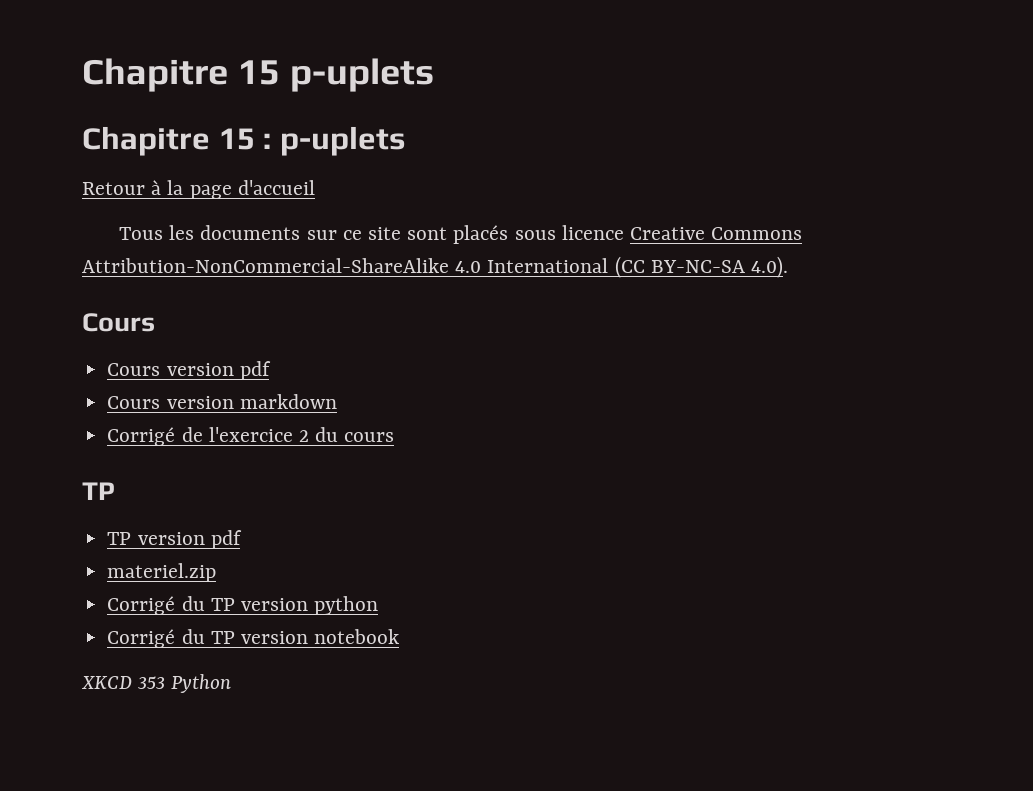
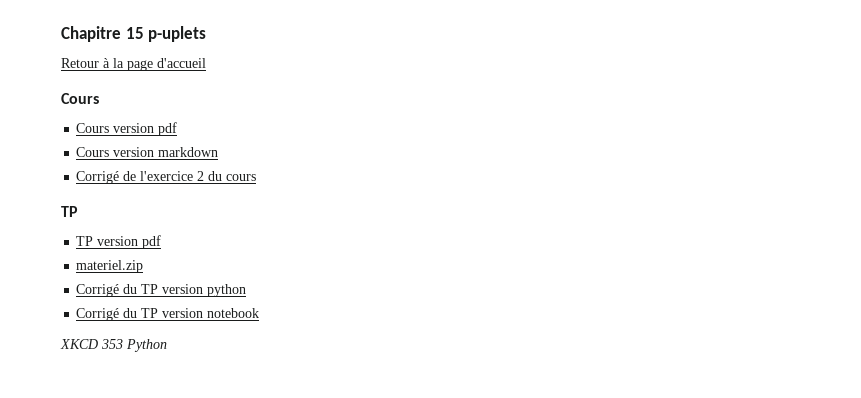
- Chapitre 15 : p-uplets
- Tous les documents sur ce site sont placés sous licence Creative Commons Attribution-NonCommercial-ShareAlike 4.0 International (CC BY-NC-SA 4.0).

